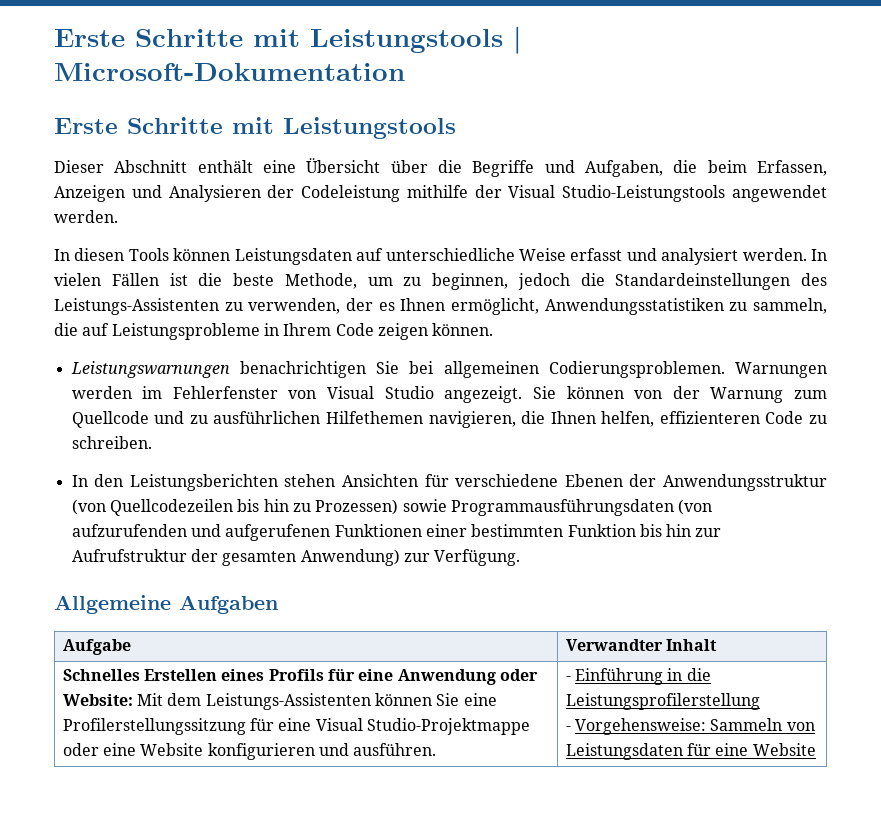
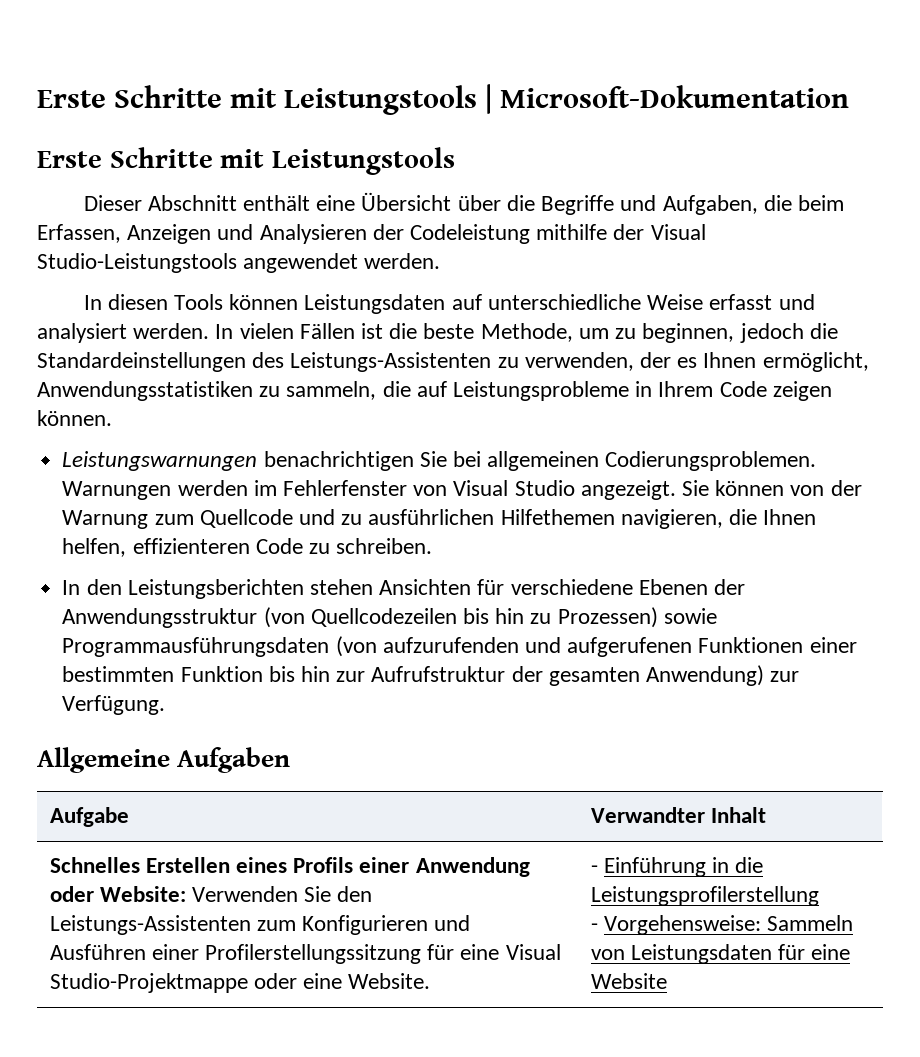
- Schnelles Erstellen eines Profils für eine Anwendung oder Website: Mit dem Leistungs-Assistenten können Sie eine Profilerstellungssitzung für eine Visual Studio-Projektmappe oder eine Website konfigurieren und ausführen. | - Einführung in die Leistungsprofilerstellung
+ Schnelles Erstellen eines Profils einer Anwendung oder Website: Verwenden Sie den Leistungs-Assistenten zum Konfigurieren und Ausführen einer Profilerstellungssitzung für eine Visual Studio-Projektmappe oder eine Website. | - Einführung in die Leistungsprofilerstellung

